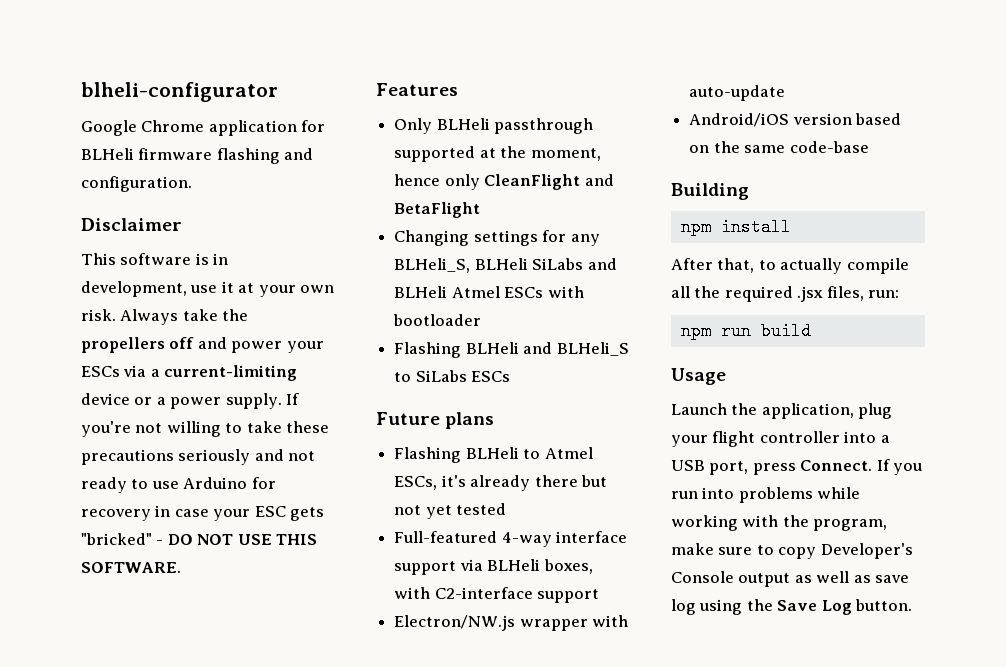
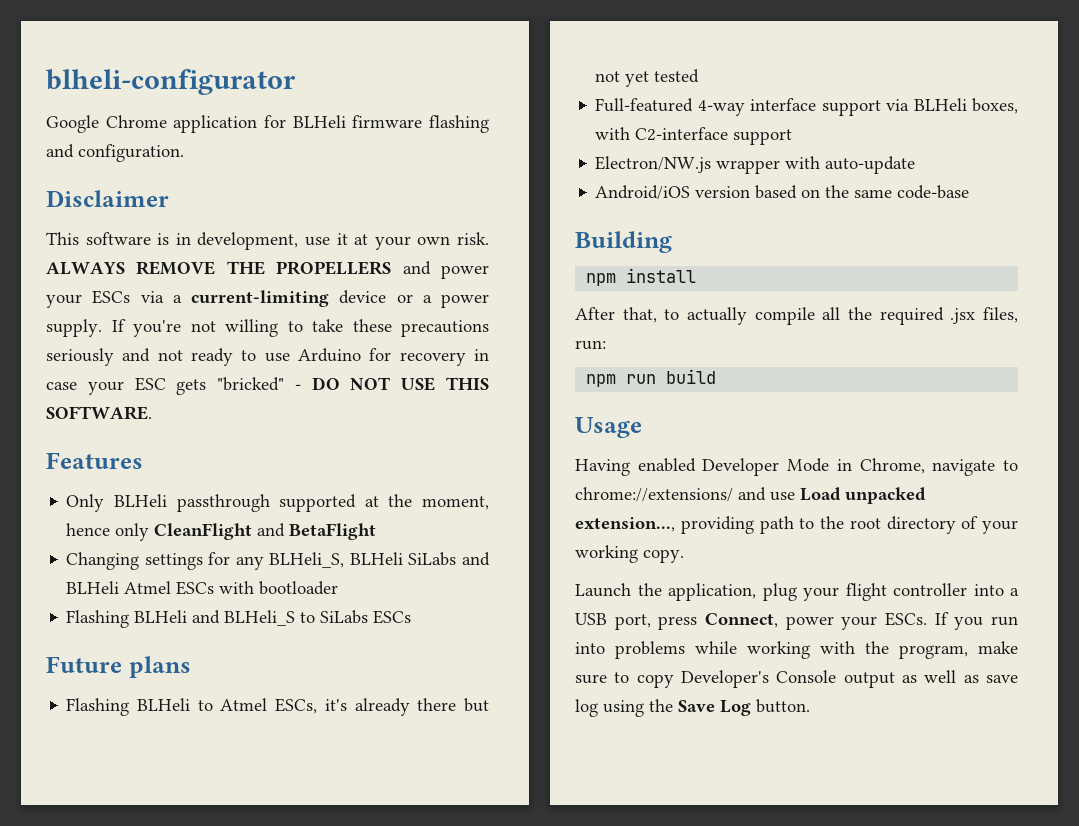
- Always take the propellers off and power your ESCs via a current-limiting device or a power supply.
+ ALWAYS REMOVE THE PROPELLERS and power your ESCs via a current-limiting device or a power supply.
+ Having enabled Developer Mode in Chrome, navigate to chrome://extensions/ and use Load unpacked extension..., providing path to the root directory of your working copy.
- Launch the application, plug your flight controller into a USB port, press Connect.
+ Launch the application, plug your flight controller into a USB port, press Connect, power your ESCs.

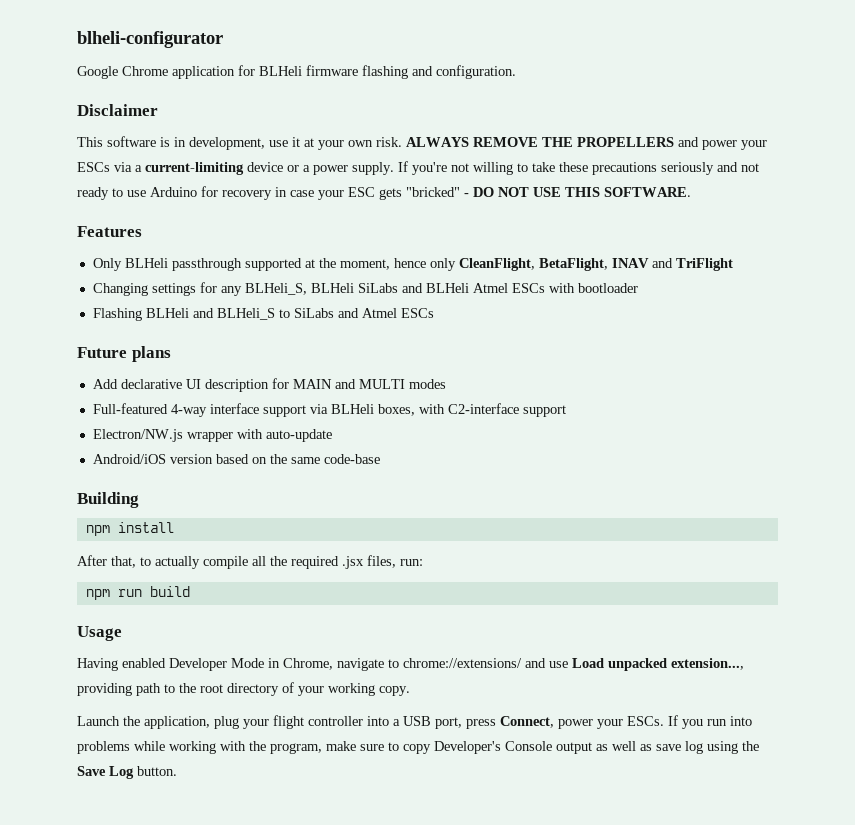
- Only BLHeli passthrough supported at the moment, hence only CleanFlight and BetaFlight
+ Only BLHeli passthrough supported at the moment, hence only CleanFlight, BetaFlight, INAV and TriFlight
- Flashing BLHeli and BLHeli_S to SiLabs ESCs
+ Flashing BLHeli and BLHeli_S to SiLabs and Atmel ESCs
- Flashing BLHeli to Atmel ESCs, it's already there but not yet tested
+ Add declarative UI description for MAIN and MULTI modes

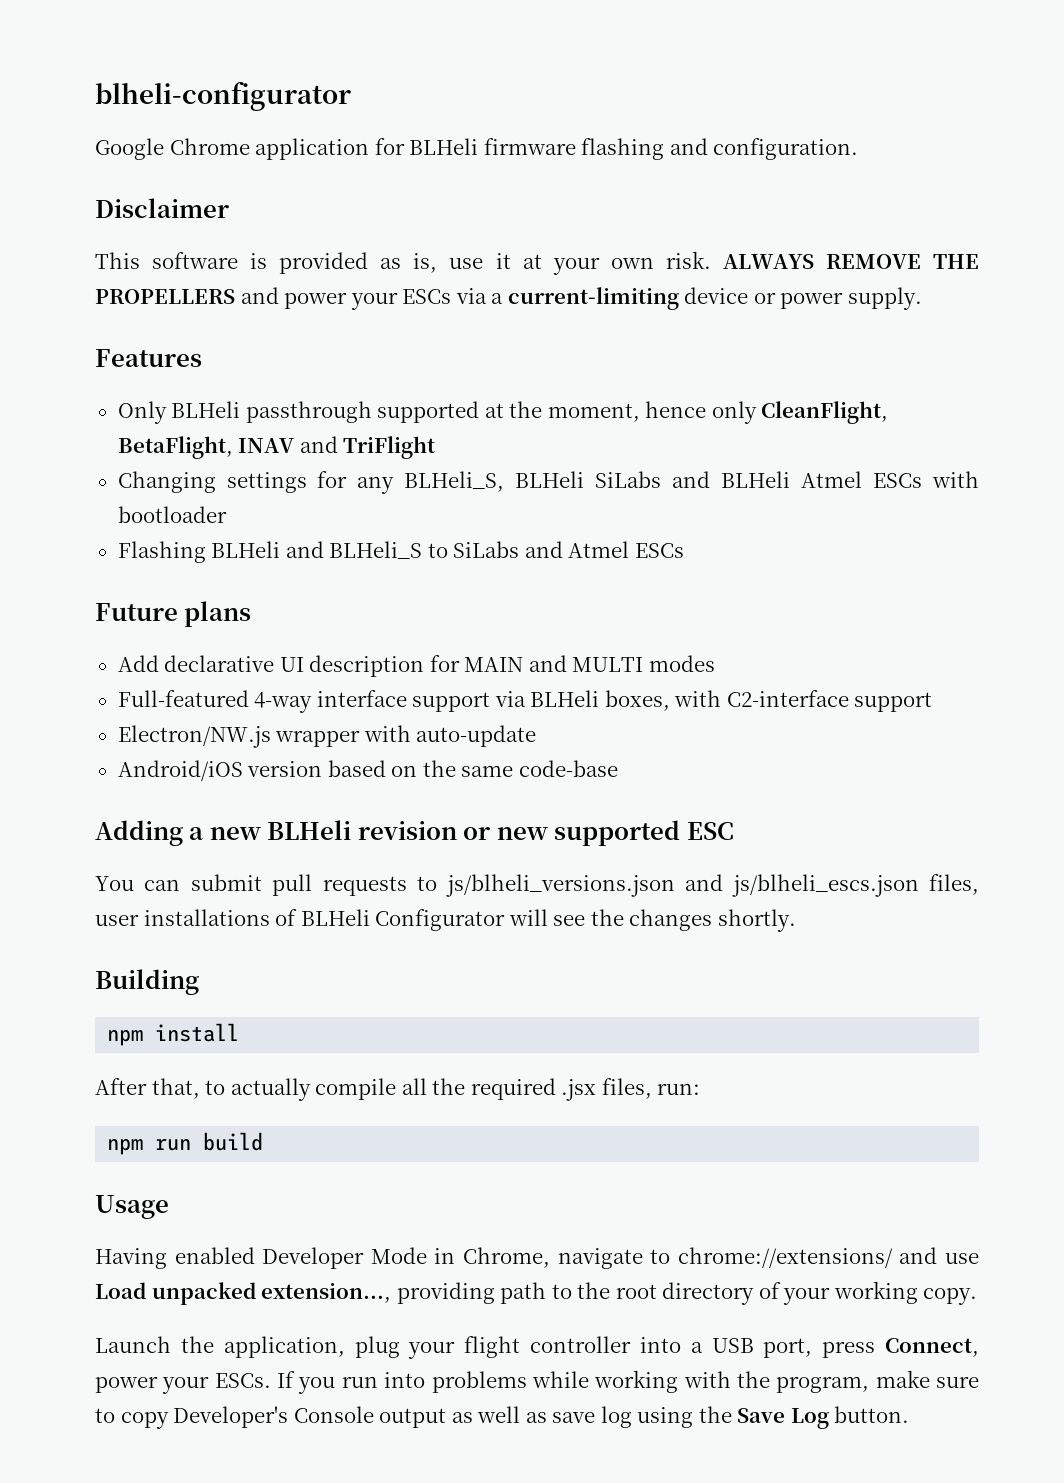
- This software is in development, use it at your own risk.
+ This software is provided as is, use it at your own risk.
- ALWAYS REMOVE THE PROPELLERS and power your ESCs via a current-limiting device or a power supply. If you're not willing to take these precautions seriously and not ready to use Arduino for recovery in case your ESC gets "bricked" - DO NOT USE THIS SOFTWARE.
+ ALWAYS REMOVE THE PROPELLERS and power your ESCs via a current-limiting device or power supply.
+ Adding a new BLHeli revision or new supported ESC
+ You can submit pull requests to js/blheli_versions.json and js/blheli_escs.json files, user installations of BLHeli Configurator will see the changes shortly.

